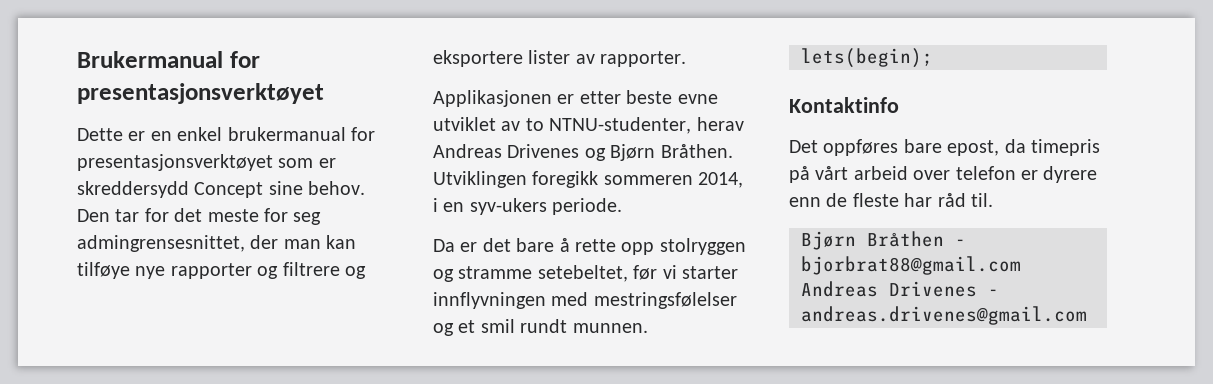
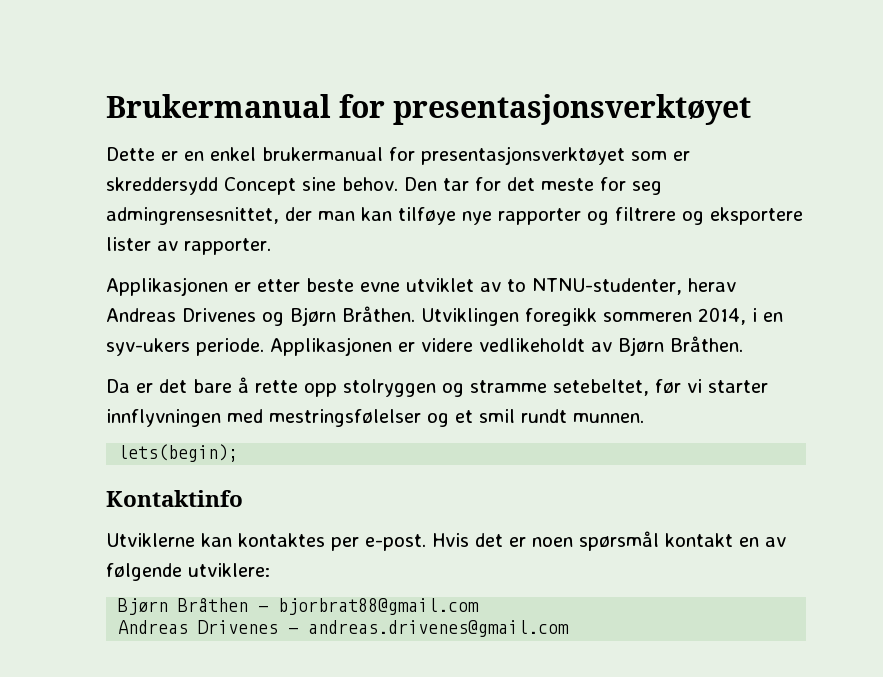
+ Applikasjonen er videre vedlikeholdt av Bjørn Bråthen.
- Det oppføres bare epost, da timepris på vårt arbeid over telefon er dyrere enn de fleste har råd til.
+ Utviklerne kan kontaktes per e-post. Hvis det er noen spørsmål kontakt en av følgende utviklere:

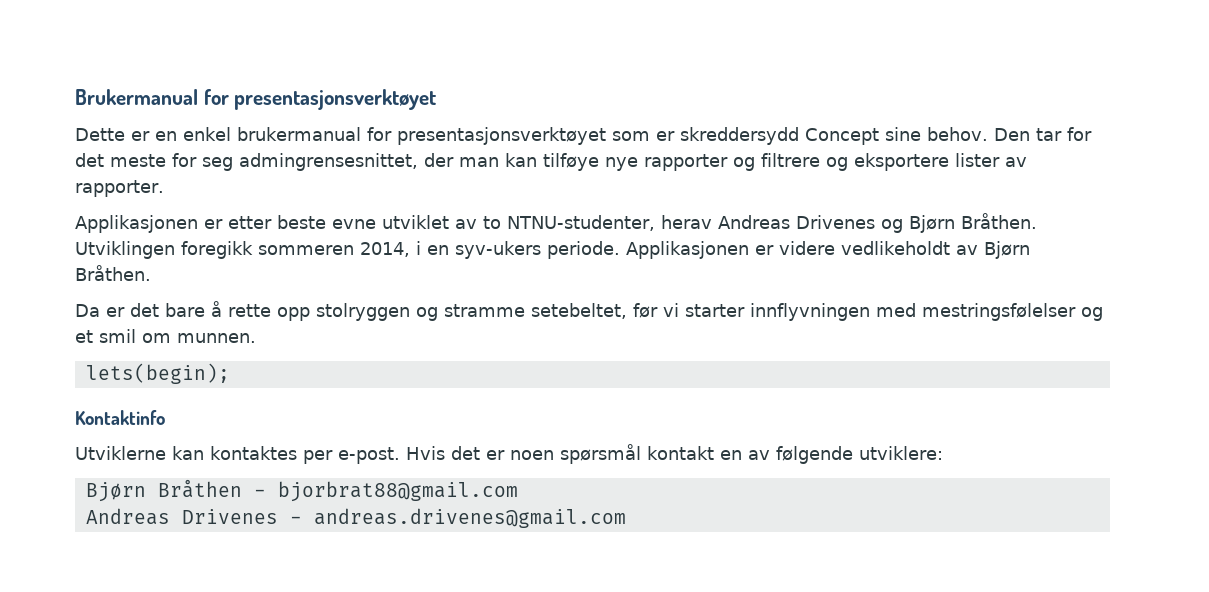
- Da er det bare å rette opp stolryggen og stramme setebeltet, før vi starter innflyvningen med mestringsfølelser og et smil rundt munnen.
+ Da er det bare å rette opp stolryggen og stramme setebeltet, før vi starter innflyvningen med mestringsfølelser og et smil om munnen.

